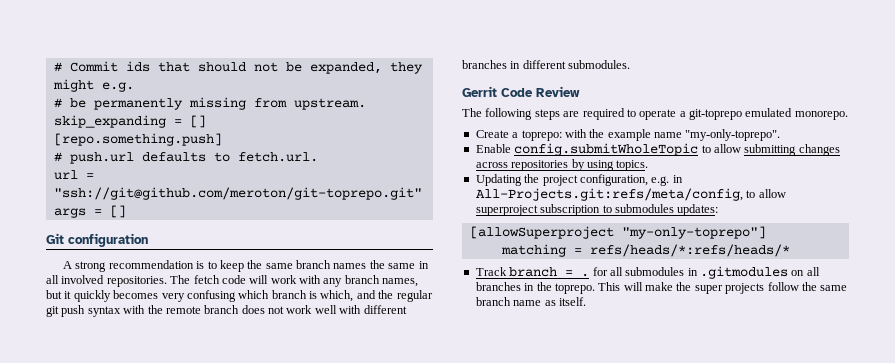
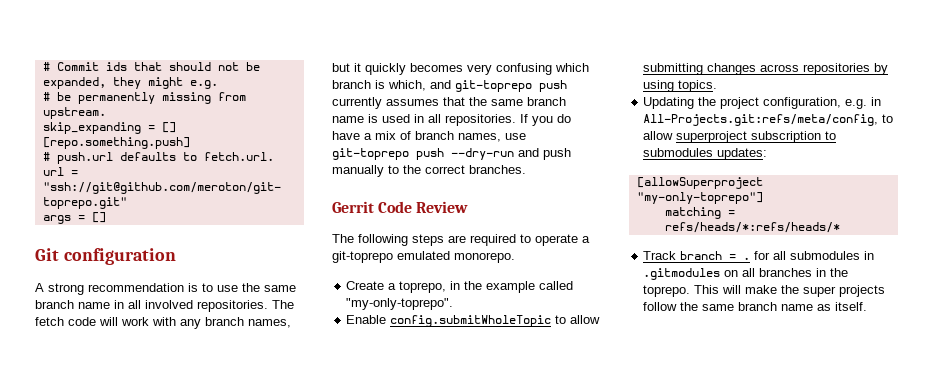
- A strong recommendation is to keep the same branch names the same in all involved repositories.
+ A strong recommendation is to use the same branch name in all involved repositories.
- The fetch code will work with any branch names, but it quickly becomes very confusing which branch is which, and the regular git push syntax with the remote branch does not work well with different branches in different submodules.
+ The fetch code will work with any branch names, but it quickly becomes very confusing which branch is which, and git-toprepo push currently assumes that the same branch name is used in all repositories. If you do have a mix of branch names, use git-toprepo push --dry-run and push manually to the correct branches.
- Create a toprepo: with the example name "my-only-toprepo".
+ Create a toprepo, in the example called "my-only-toprepo".

